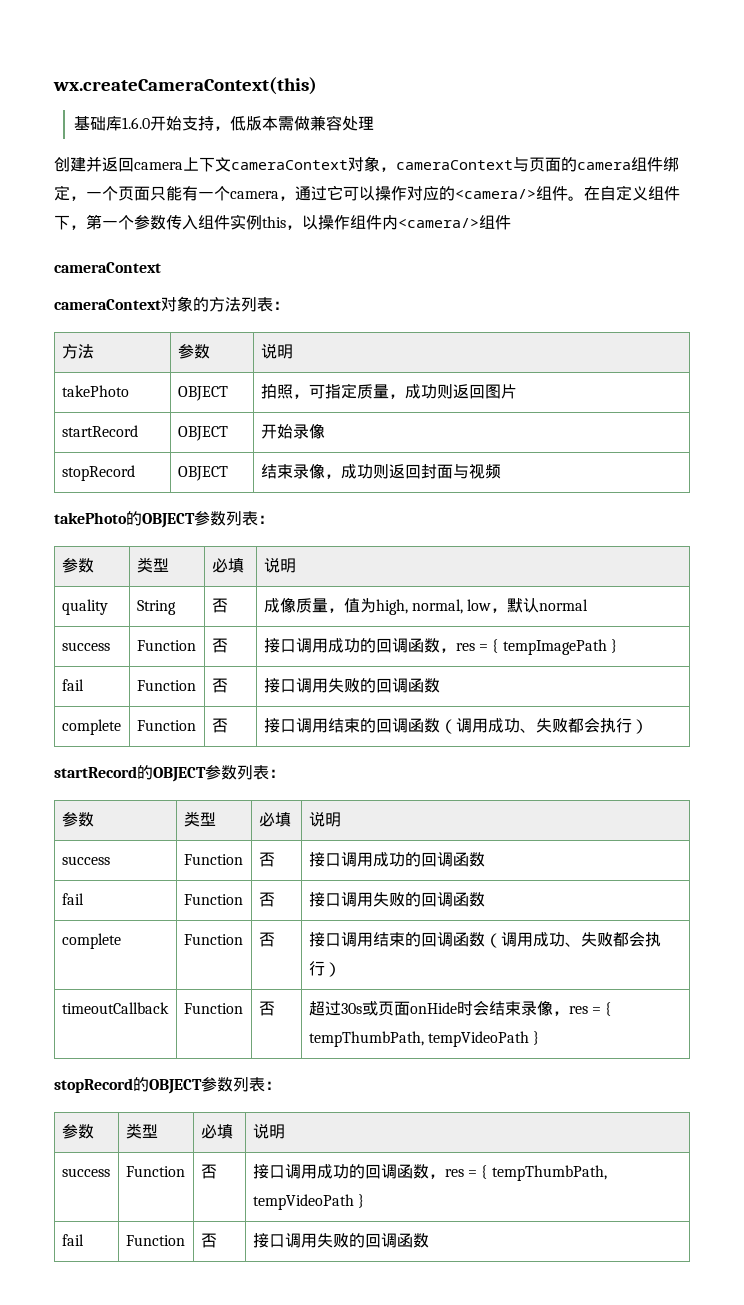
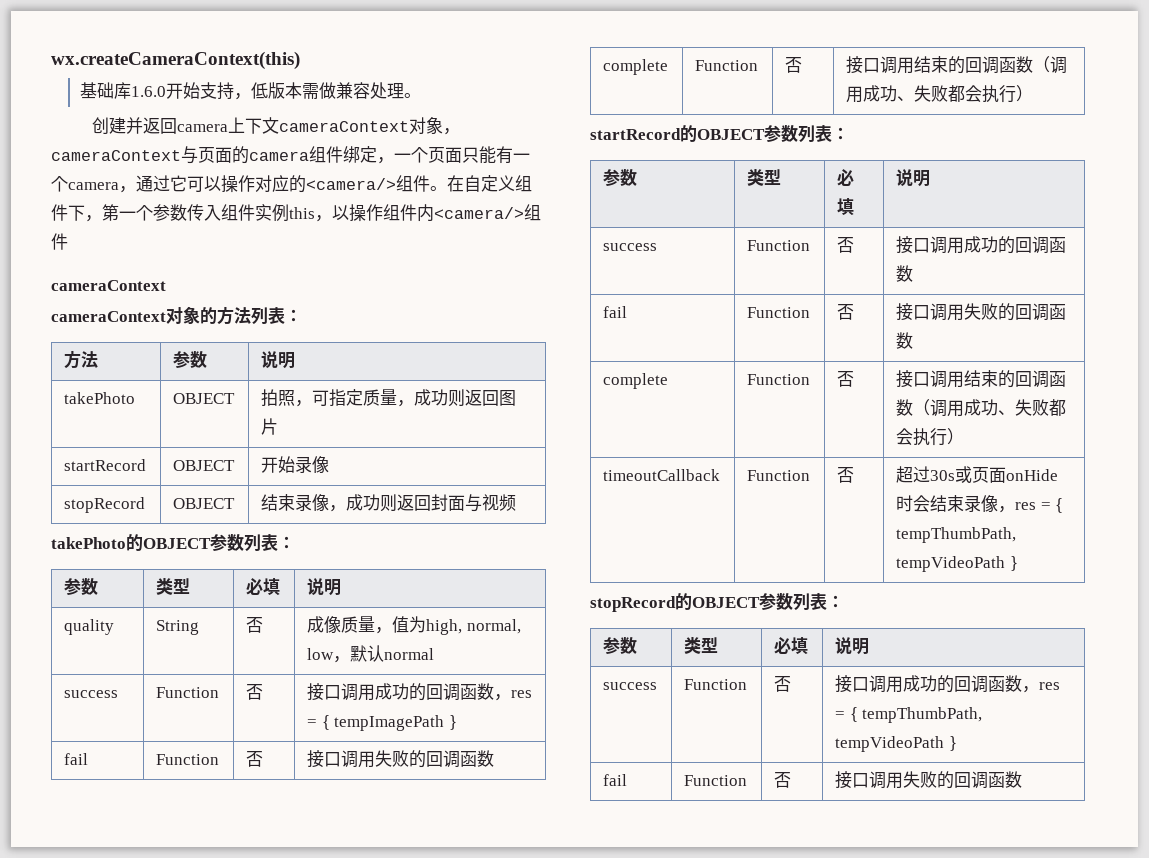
- 基础库1.6.0开始支持，低版本需做兼容处理
+ 基础库1.6.0开始支持，低版本需做兼容处理。

